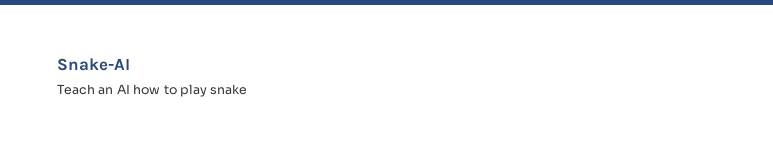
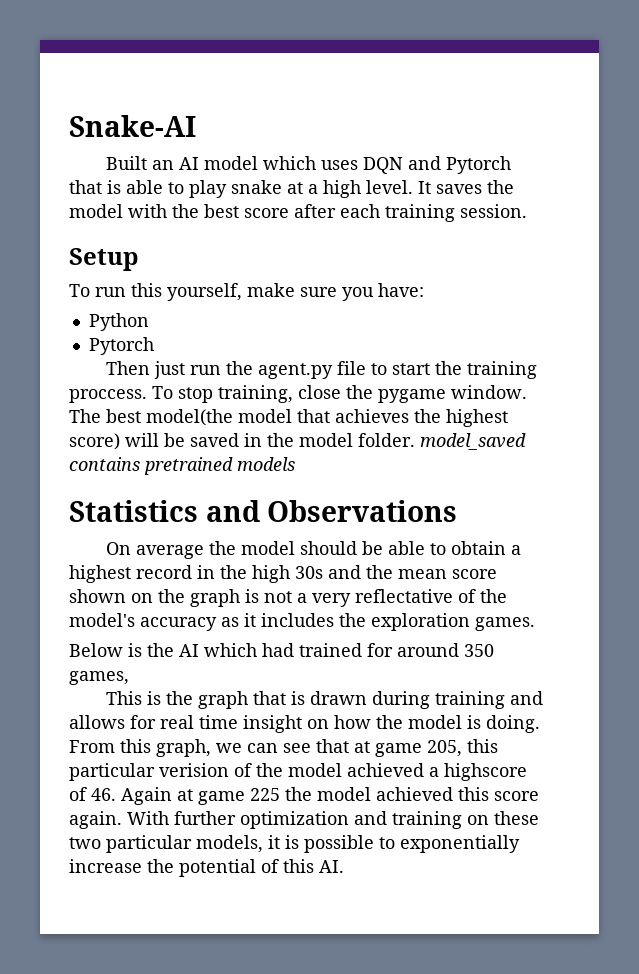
- Teach an AI how to play snake
+ Built an AI model which uses DQN and Pytorch that is able to play snake at a high level. It saves the model with the best score after each training session.
+ Setup
+ To run this yourself, make sure you have:
+ Python
+ Pytorch
+ Then just run the agent.py file to start the training proccess. To stop training, close the pygame window. The best model(the model that achieves the highest score) will be saved in the model folder. model_saved contains pretrained models
+ Statistics and Observations
+ On average the model should be able to obtain a highest record in the high 30s and the mean score shown on the graph is not a very reflectative of the model's accuracy as it includes the exploration games.
+ Below is the AI which had trained for around 350 games,
+ This is the graph that is drawn during training and allows for real time insight on how the model is doing. From this graph, we can see that at game 205, this particular verision of the model achieved a highscore of 46. Again at game 225 the model achieved this score again. With further optimization and training on these two particular models, it is possible to exponentially increase the potential of this AI.

